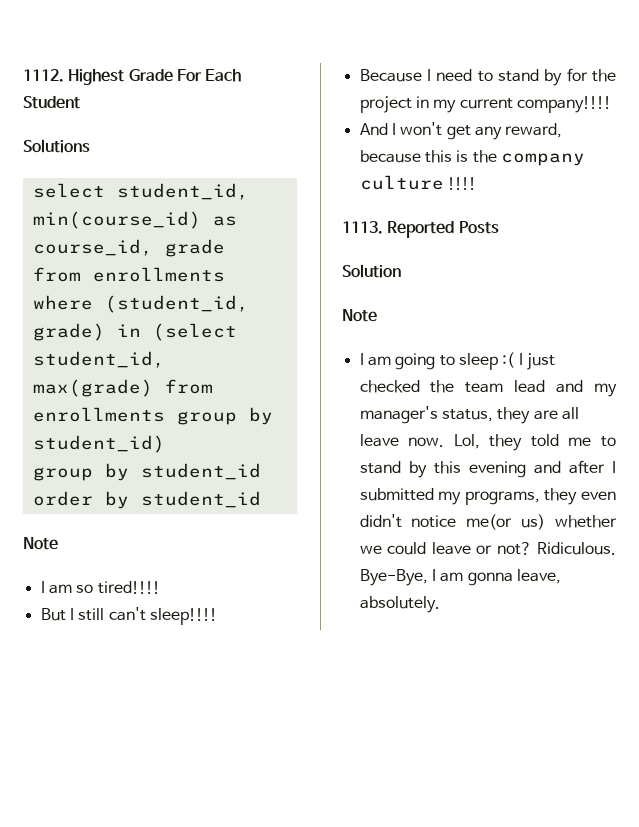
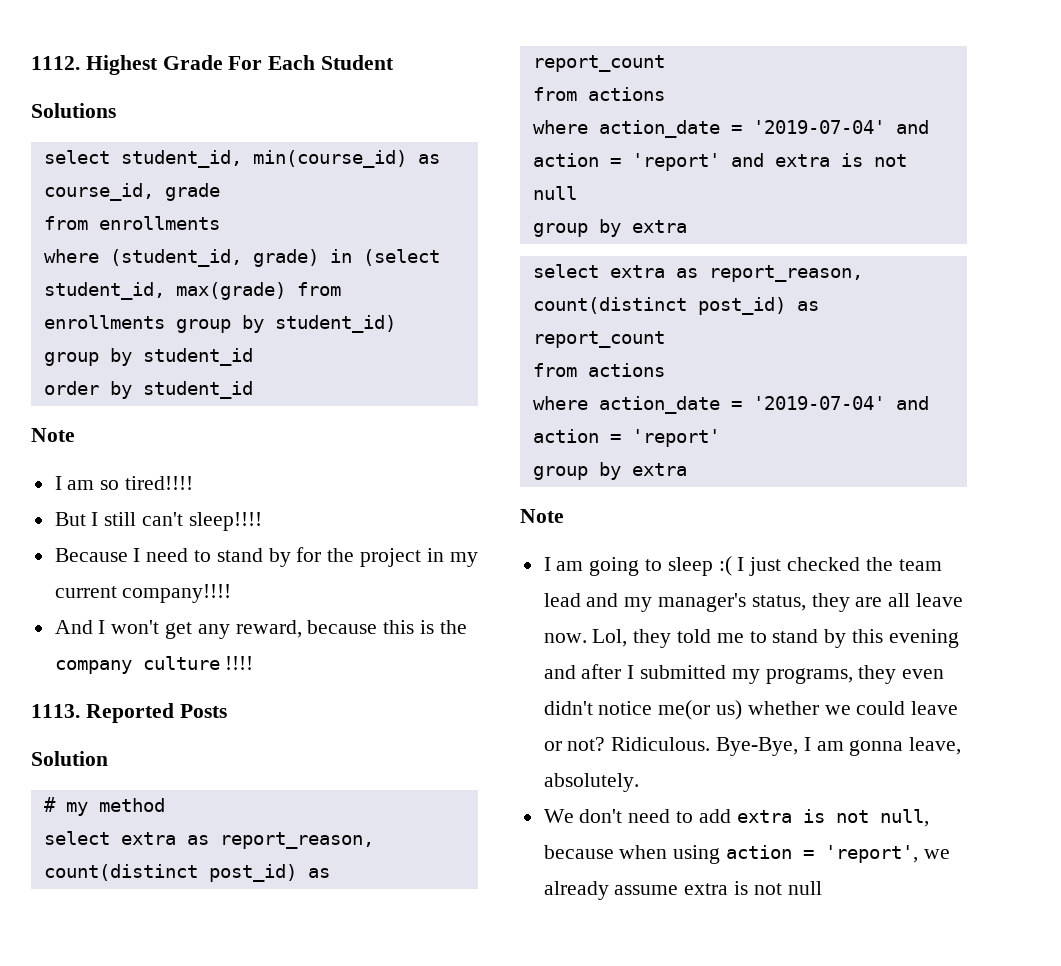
+ # my method
+ select extra as report_reason, count(distinct post_id) as report_count
+ from actions
+ where action_date = '2019-07-04' and action = 'report' and extra is not null
+ group by extra
+ select extra as report_reason, count(distinct post_id) as report_count
+ from actions
+ where action_date = '2019-07-04' and action = 'report'
+ group by extra
+ We don't need to add extra is not null, because when using action = 'report', we already assume extra is not null

